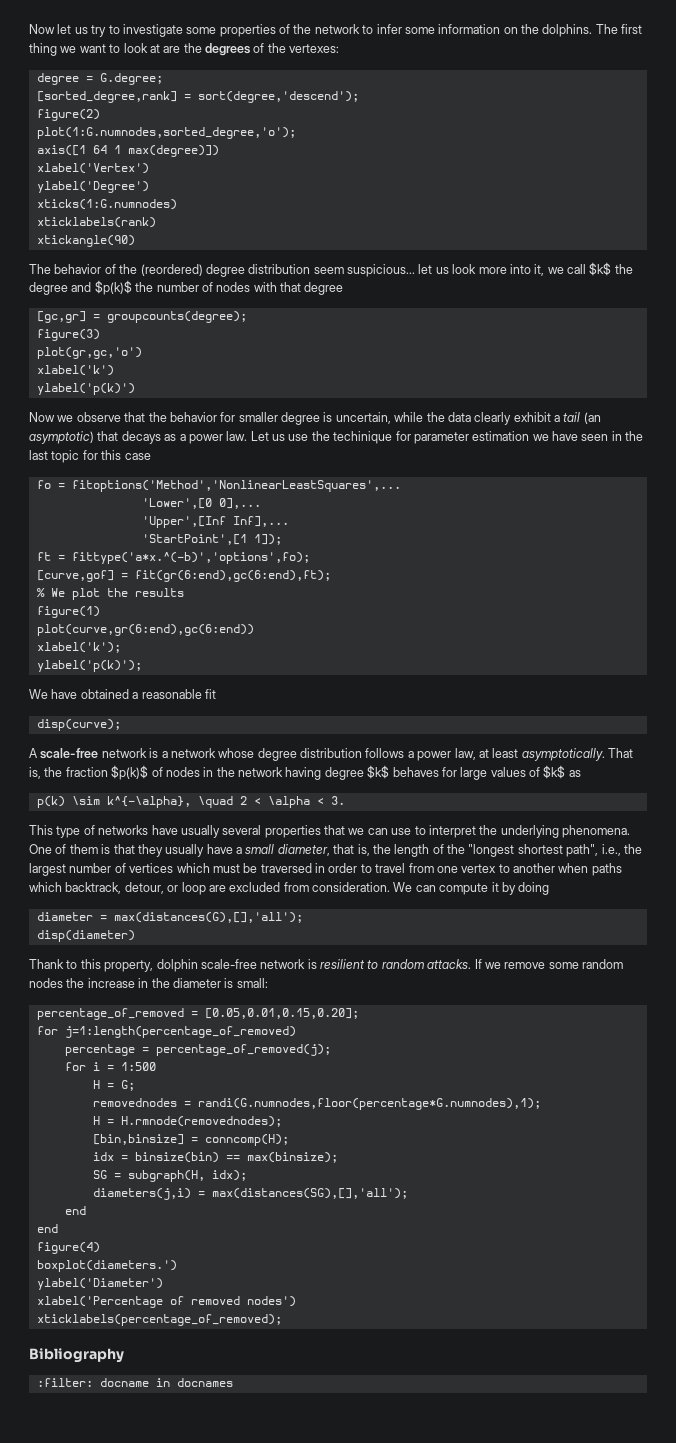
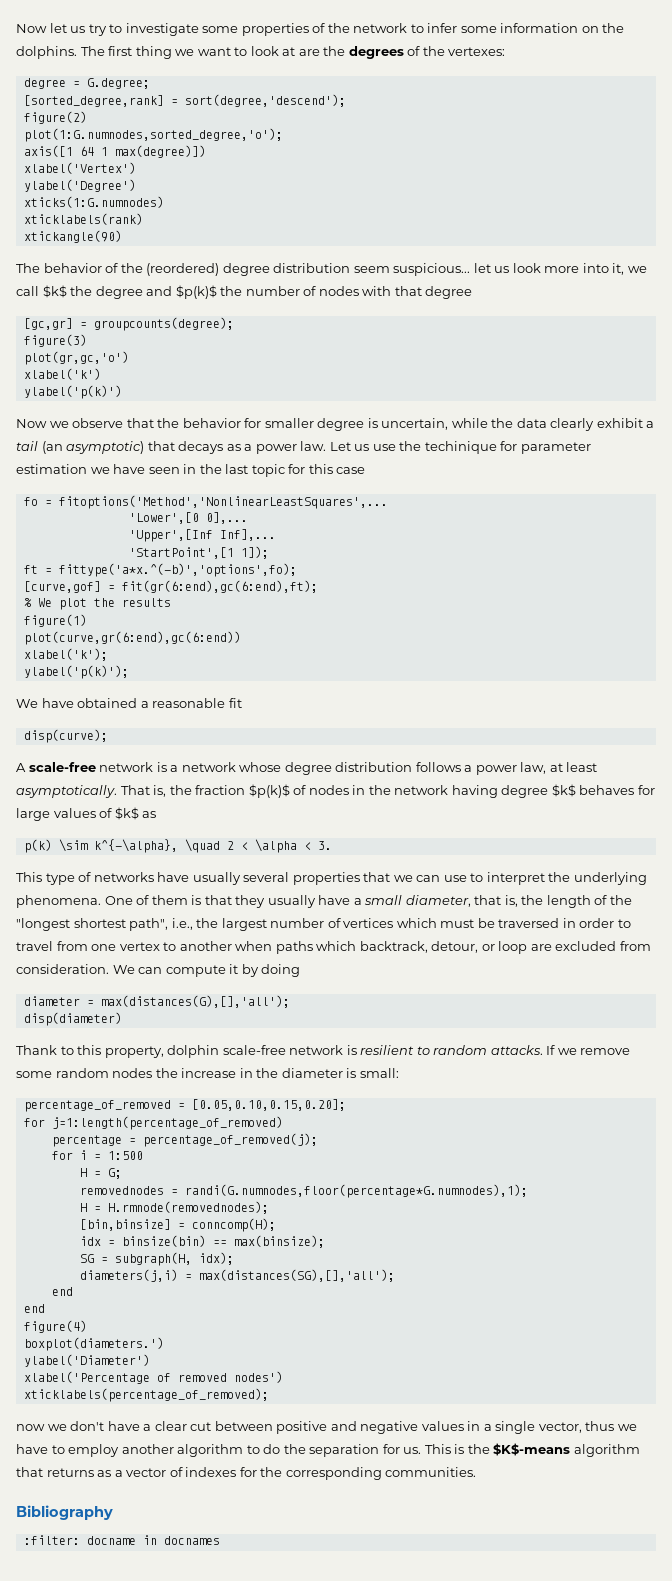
- percentage_of_removed = [0.05,0.01,0.15,0.20];
+ percentage_of_removed = [0.05,0.10,0.15,0.20];
+ now we don't have a clear cut between positive and negative values in a single vector, thus we have to employ another algorithm to do the separation for us. This is the $K$-means algorithm that returns as a vector of indexes for the corresponding communities.

